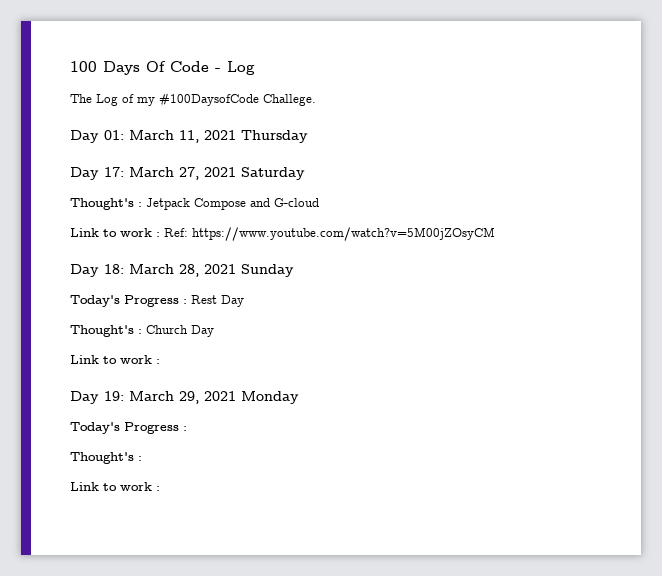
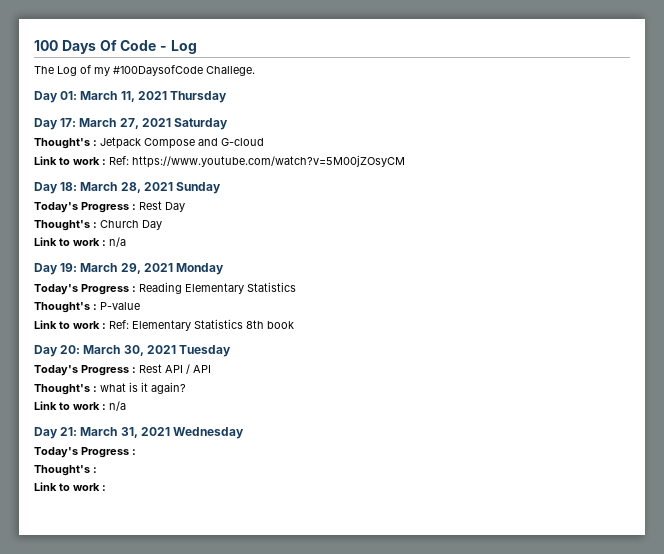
  Thought's : Church Day
- Link to work :
+ Link to work : n/a
+ Today's Progress : Reading Elementary Statistics
+ Thought's : P-value
+ Link to work : Ref: Elementary Statistics 8th book
+ Day 20: March 30, 2021 Tuesday
+ Today's Progress : Rest API / API
+ Thought's : what is it again?
+ Link to work : n/a
+ Day 21: March 31, 2021 Wednesday

